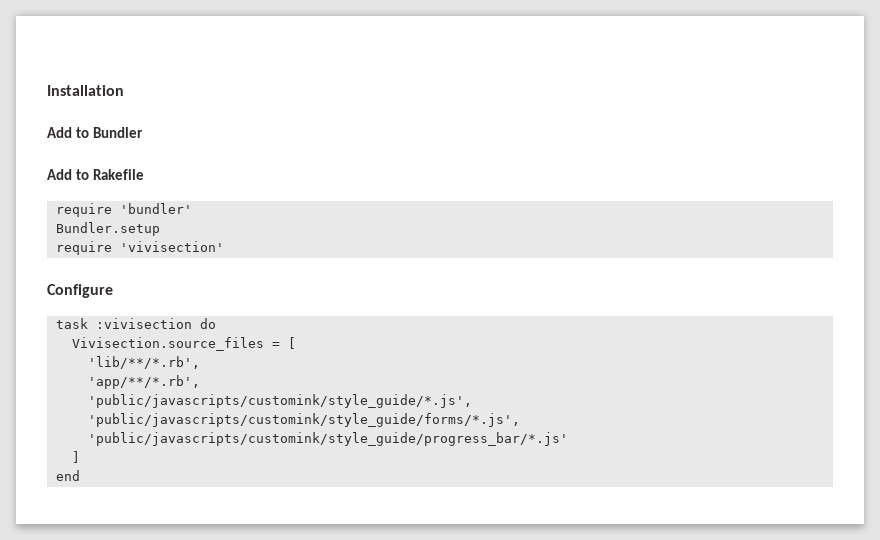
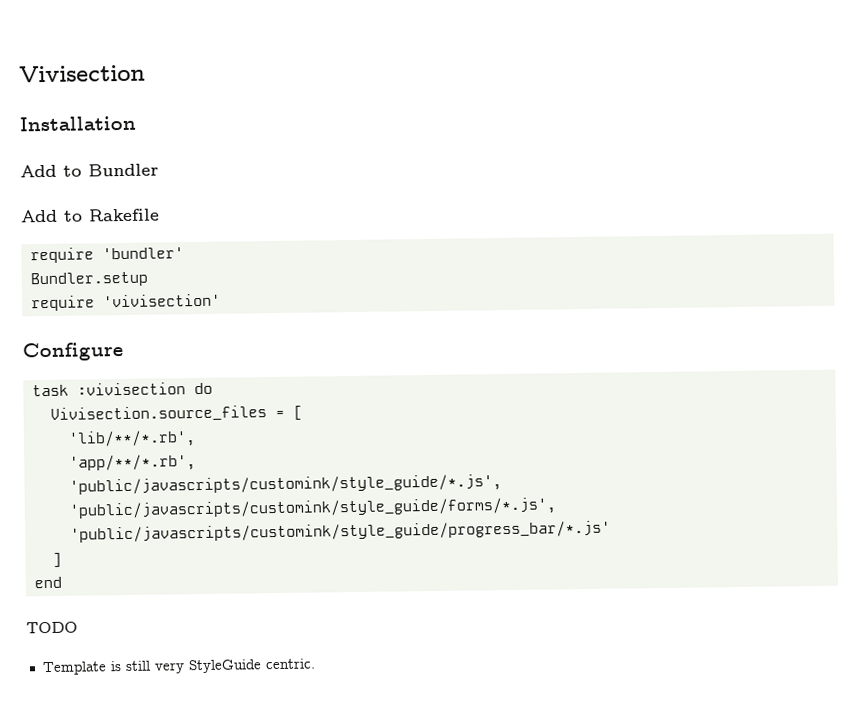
+ Vivisection
+ TODO
+ Template is still very StyleGuide centric.

